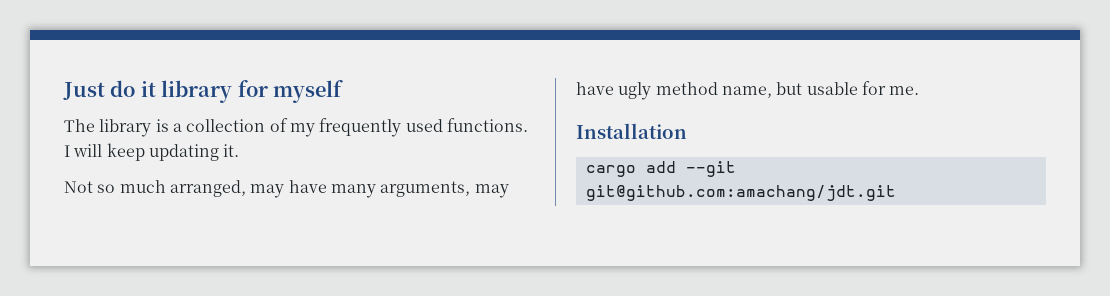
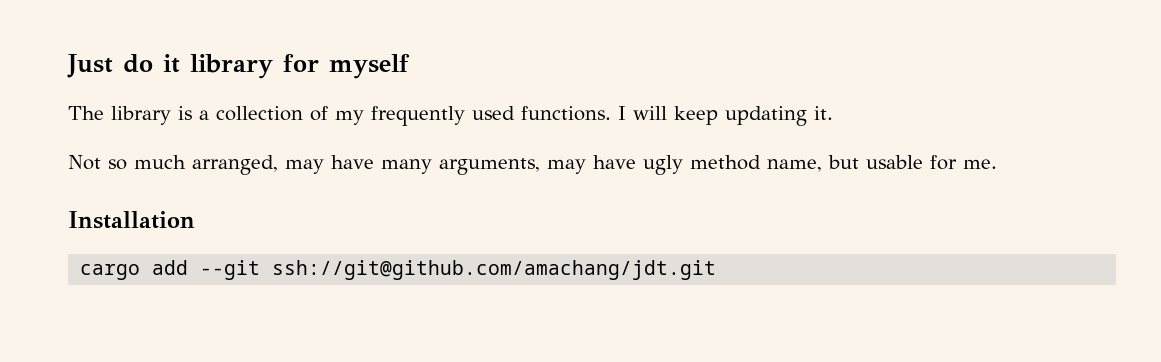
- cargo add --git git@github.com:amachang/jdt.git
+ cargo add --git ssh://git@github.com/amachang/jdt.git

